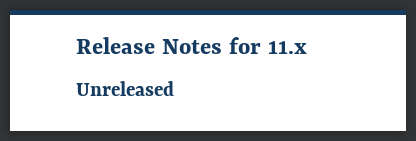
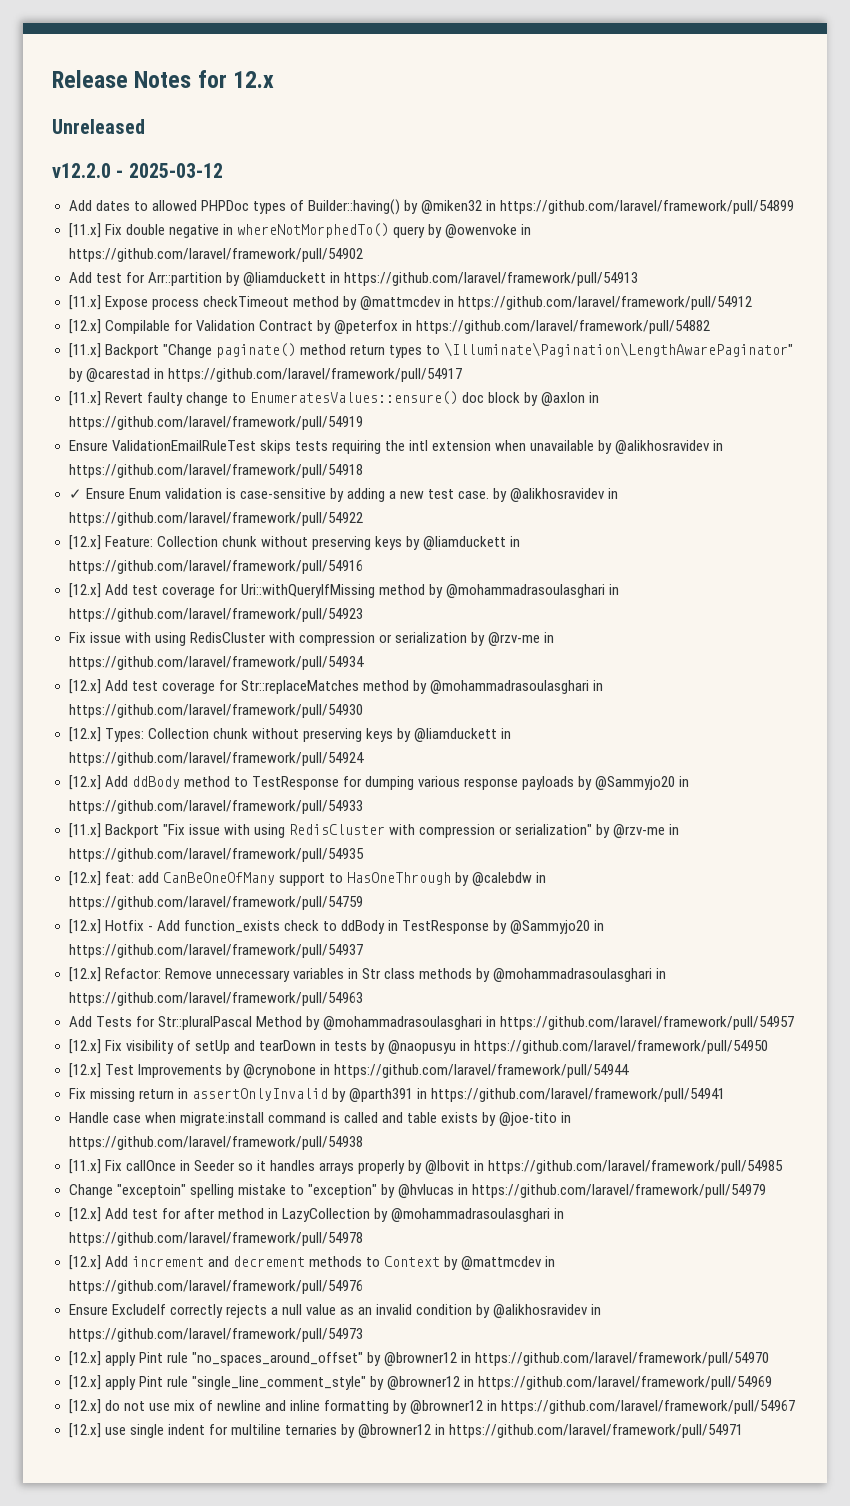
- Release Notes for 11.x
+ Release Notes for 12.x
+ v12.2.0 - 2025-03-12
+ Add dates to allowed PHPDoc types of Builder::having() by @miken32 in https://github.com/laravel/framework/pull/54899
+ [11.x] Fix double negative in whereNotMorphedTo() query by @owenvoke in https://github.com/laravel/framework/pull/54902
+ Add test for Arr::partition by @liamduckett in https://github.com/laravel/framework/pull/54913
+ [11.x] Expose process checkTimeout method by @mattmcdev in https://github.com/laravel/framework/pull/54912
+ [12.x] Compilable for Validation Contract by @peterfox in https://github.com/laravel/framework/pull/54882
+ [11.x] Backport "Change paginate() method return types to \Illuminate\Pagination\LengthAwarePaginator" by @carestad in https://github.com/laravel/framework/pull/54917
+ [11.x] Revert faulty change to EnumeratesValues::ensure() doc block by @axlon in https://github.com/laravel/framework/pull/54919
+ Ensure ValidationEmailRuleTest skips tests requiring the intl extension when unavailable by @alikhosravidev in https://github.com/laravel/framework/pull/54918
+ ✓ Ensure Enum validation is case-sensitive by adding a new test case. by @alikhosravidev in https://github.com/laravel/framework/pull/54922
+ [12.x] Feature: Collection chunk without preserving keys by @liamduckett in https://github.com/laravel/framework/pull/54916
+ [12.x] Add test coverage for Uri::withQueryIfMissing method by @mohammadrasoulasghari in https://github.com/laravel/framework/pull/54923
+ Fix issue with using RedisCluster with compression or serialization by @rzv-me in https://github.com/laravel/framework/pull/54934
+ [12.x] Add test coverage for Str::replaceMatches method by @mohammadrasoulasghari in https://github.com/laravel/framework/pull/54930
+ [12.x] Types: Collection chunk without preserving keys by @liamduckett in https://github.com/laravel/framework/pull/54924
+ [12.x] Add ddBody method to TestResponse for dumping various response payloads by @Sammyjo20 in https://github.com/laravel/framework/pull/54933
+ [11.x] Backport "Fix issue with using RedisCluster with compression or serialization" by @rzv-me in https://github.com/laravel/framework/pull/54935
+ [12.x] feat: add CanBeOneOfMany support to HasOneThrough by @calebdw in https://github.com/laravel/framework/pull/54759
+ [12.x] Hotfix - Add function_exists check to ddBody in TestResponse by @Sammyjo20 in https://github.com/laravel/framework/pull/54937
+ [12.x] Refactor: Remove unnecessary variables in Str class methods by @mohammadrasoulasghari in https://github.com/laravel/framework/pull/54963
+ Add Tests for Str::pluralPascal Method by @mohammadrasoulasghari in https://github.com/laravel/framework/pull/54957
+ [12.x] Fix visibility of setUp and tearDown in tests by @naopusyu in https://github.com/laravel/framework/pull/54950
+ [12.x] Test Improvements by @crynobone in https://github.com/laravel/framework/pull/54944
+ Fix missing return in assertOnlyInvalid by @parth391 in https://github.com/laravel/framework/pull/54941
+ Handle case when migrate:install command is called and table exists by @joe-tito in https://github.com/laravel/framework/pull/54938
+ [11.x] Fix callOnce in Seeder so it handles arrays properly by @lbovit in https://github.com/laravel/framework/pull/54985
+ Change "exceptoin" spelling mistake to "exception" by @hvlucas in https://github.com/laravel/framework/pull/54979
+ [12.x] Add test for after method in LazyCollection by @mohammadrasoulasghari in https://github.com/laravel/framework/pull/54978
+ [12.x] Add increment and decrement methods to Context by @mattmcdev in https://github.com/laravel/framework/pull/54976
+ Ensure ExcludeIf correctly rejects a null value as an invalid condition by @alikhosravidev in https://github.com/laravel/framework/pull/54973
+ [12.x] apply Pint rule "no_spaces_around_offset" by @browner12 in https://github.com/laravel/framework/pull/54970
+ [12.x] apply Pint rule "single_line_comment_style" by @browner12 in https://github.com/laravel/framework/pull/54969
+ [12.x] do not use mix of newline and inline formatting by @browner12 in https://github.com/laravel/framework/pull/54967
+ [12.x] use single indent for multiline ternaries by @browner12 in https://github.com/laravel/framework/pull/54971

